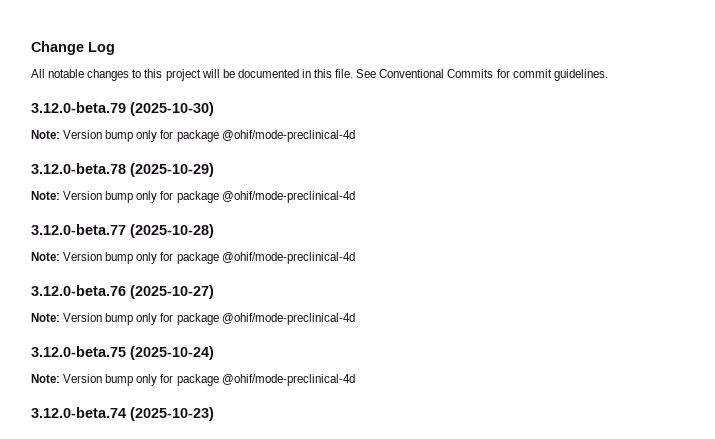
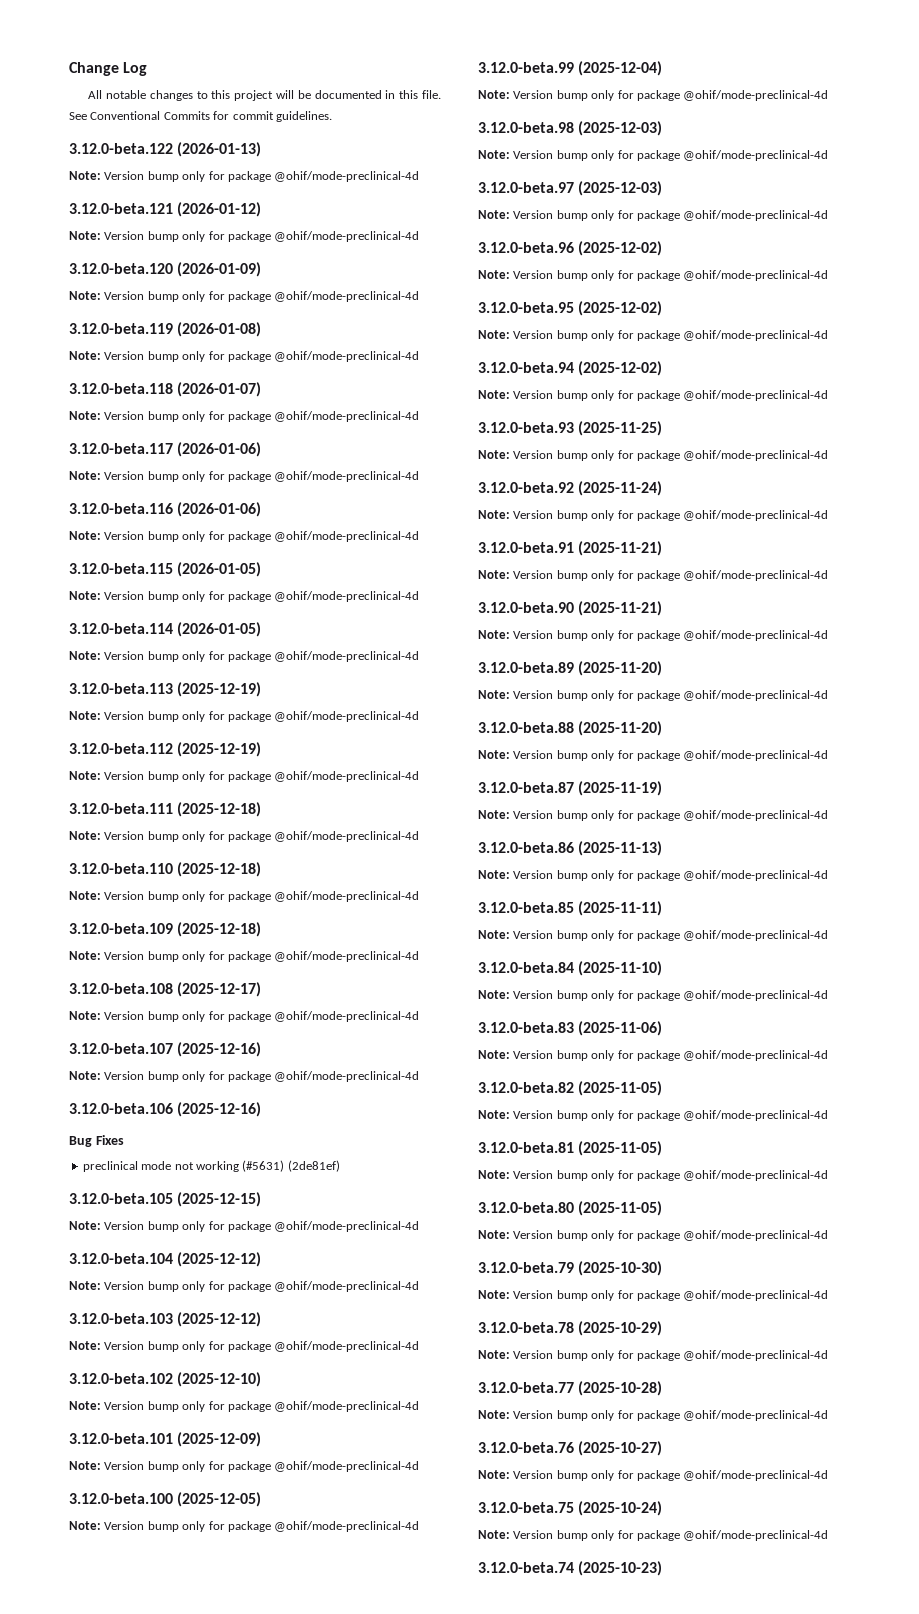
+ 3.12.0-beta.122 (2026-01-13)
+ Note: Version bump only for package @ohif/mode-preclinical-4d
+ 3.12.0-beta.121 (2026-01-12)
+ Note: Version bump only for package @ohif/mode-preclinical-4d
+ 3.12.0-beta.120 (2026-01-09)
+ Note: Version bump only for package @ohif/mode-preclinical-4d
+ 3.12.0-beta.119 (2026-01-08)
+ Note: Version bump only for package @ohif/mode-preclinical-4d
+ 3.12.0-beta.118 (2026-01-07)
+ Note: Version bump only for package @ohif/mode-preclinical-4d
+ 3.12.0-beta.117 (2026-01-06)
+ Note: Version bump only for package @ohif/mode-preclinical-4d
+ 3.12.0-beta.116 (2026-01-06)
+ Note: Version bump only for package @ohif/mode-preclinical-4d
+ 3.12.0-beta.115 (2026-01-05)
+ Note: Version bump only for package @ohif/mode-preclinical-4d
+ 3.12.0-beta.114 (2026-01-05)
+ Note: Version bump only for package @ohif/mode-preclinical-4d
+ 3.12.0-beta.113 (2025-12-19)
+ Note: Version bump only for package @ohif/mode-preclinical-4d
+ 3.12.0-beta.112 (2025-12-19)
+ Note: Version bump only for package @ohif/mode-preclinical-4d
+ 3.12.0-beta.111 (2025-12-18)
+ Note: Version bump only for package @ohif/mode-preclinical-4d
+ 3.12.0-beta.110 (2025-12-18)
+ Note: Version bump only for package @ohif/mode-preclinical-4d
+ 3.12.0-beta.109 (2025-12-18)
+ Note: Version bump only for package @ohif/mode-preclinical-4d
+ 3.12.0-beta.108 (2025-12-17)
+ Note: Version bump only for package @ohif/mode-preclinical-4d
+ 3.12.0-beta.107 (2025-12-16)
+ Note: Version bump only for package @ohif/mode-preclinical-4d
+ 3.12.0-beta.106 (2025-12-16)
+ Bug Fixes
+ preclinical mode not working (#5631) (2de81ef)
+ 3.12.0-beta.105 (2025-12-15)
+ Note: Version bump only for package @ohif/mode-preclinical-4d
+ 3.12.0-beta.104 (2025-12-12)
+ Note: Version bump only for package @ohif/mode-preclinical-4d
+ 3.12.0-beta.103 (2025-12-12)
+ Note: Version bump only for package @ohif/mode-preclinical-4d
+ 3.12.0-beta.102 (2025-12-10)
+ Note: Version bump only for package @ohif/mode-preclinical-4d
+ 3.12.0-beta.101 (2025-12-09)
+ Note: Version bump only for package @ohif/mode-preclinical-4d
+ 3.12.0-beta.100 (2025-12-05)
+ Note: Version bump only for package @ohif/mode-preclinical-4d
+ 3.12.0-beta.99 (2025-12-04)
+ Note: Version bump only for package @ohif/mode-preclinical-4d
+ 3.12.0-beta.98 (2025-12-03)
+ Note: Version bump only for package @ohif/mode-preclinical-4d
+ 3.12.0-beta.97 (2025-12-03)
+ Note: Version bump only for package @ohif/mode-preclinical-4d
+ 3.12.0-beta.96 (2025-12-02)
+ Note: Version bump only for package @ohif/mode-preclinical-4d
+ 3.12.0-beta.95 (2025-12-02)
+ Note: Version bump only for package @ohif/mode-preclinical-4d
+ 3.12.0-beta.94 (2025-12-02)
+ Note: Version bump only for package @ohif/mode-preclinical-4d
+ 3.12.0-beta.93 (2025-11-25)
+ Note: Version bump only for package @ohif/mode-preclinical-4d
+ 3.12.0-beta.92 (2025-11-24)
+ Note: Version bump only for package @ohif/mode-preclinical-4d
+ 3.12.0-beta.91 (2025-11-21)
+ Note: Version bump only for package @ohif/mode-preclinical-4d
+ 3.12.0-beta.90 (2025-11-21)
+ Note: Version bump only for package @ohif/mode-preclinical-4d
+ 3.12.0-beta.89 (2025-11-20)
+ Note: Version bump only for package @ohif/mode-preclinical-4d
+ 3.12.0-beta.88 (2025-11-20)
+ Note: Version bump only for package @ohif/mode-preclinical-4d
+ 3.12.0-beta.87 (2025-11-19)
+ Note: Version bump only for package @ohif/mode-preclinical-4d
+ 3.12.0-beta.86 (2025-11-13)
+ Note: Version bump only for package @ohif/mode-preclinical-4d
+ 3.12.0-beta.85 (2025-11-11)
+ Note: Version bump only for package @ohif/mode-preclinical-4d
+ 3.12.0-beta.84 (2025-11-10)
+ Note: Version bump only for package @ohif/mode-preclinical-4d
+ 3.12.0-beta.83 (2025-11-06)
+ Note: Version bump only for package @ohif/mode-preclinical-4d
+ 3.12.0-beta.82 (2025-11-05)
+ Note: Version bump only for package @ohif/mode-preclinical-4d
+ 3.12.0-beta.81 (2025-11-05)
+ Note: Version bump only for package @ohif/mode-preclinical-4d
+ 3.12.0-beta.80 (2025-11-05)
+ Note: Version bump only for package @ohif/mode-preclinical-4d

